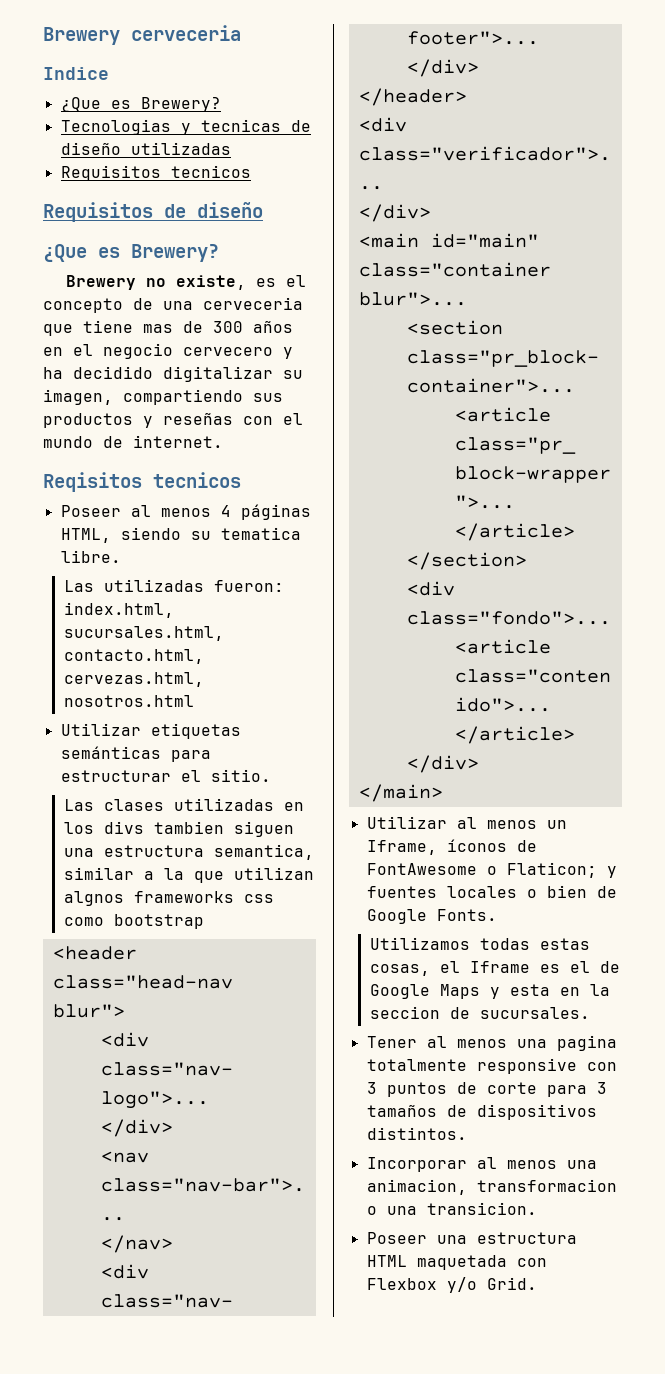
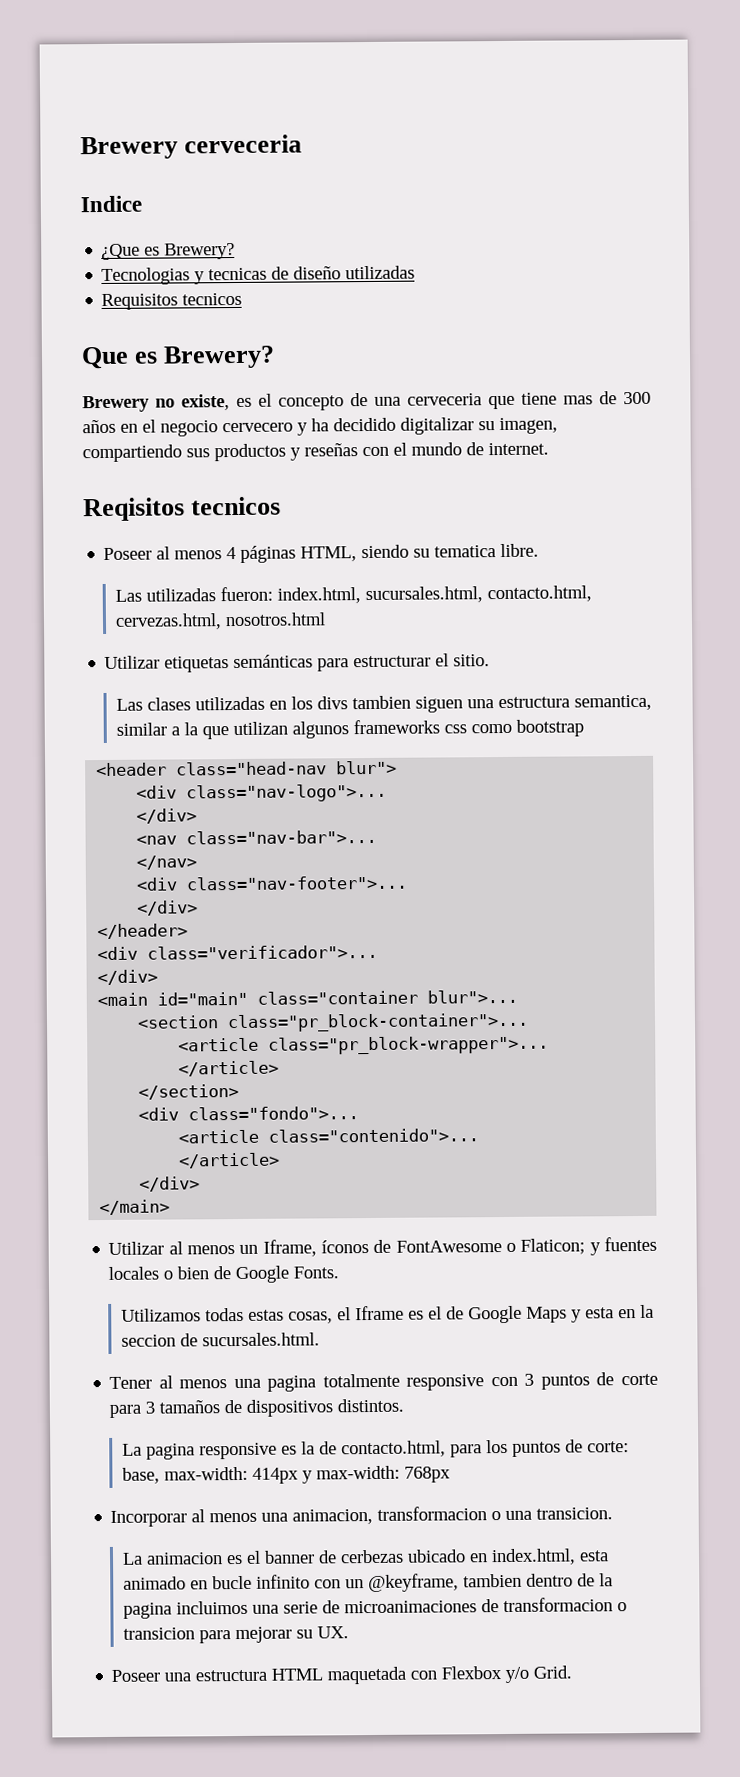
- Requisitos de diseño
- ¿Que es Brewery?
+ Que es Brewery?
- Las clases utilizadas en los divs tambien siguen una estructura semantica, similar a la que utilizan algnos frameworks css como bootstrap
+ Las clases utilizadas en los divs tambien siguen una estructura semantica, similar a la que utilizan algunos frameworks css como bootstrap
- Utilizamos todas estas cosas, el Iframe es el de Google Maps y esta en la seccion de sucursales.
+ Utilizamos todas estas cosas, el Iframe es el de Google Maps y esta en la seccion de sucursales.html.
+ La pagina responsive es la de contacto.html, para los puntos de corte: base, max-width: 414px y max-width: 768px
+ La animacion es el banner de cerbezas ubicado en index.html, esta animado en bucle infinito con un @keyframe, tambien dentro de la pagina incluimos una serie de microanimaciones de transformacion o transicion para mejorar su UX.

